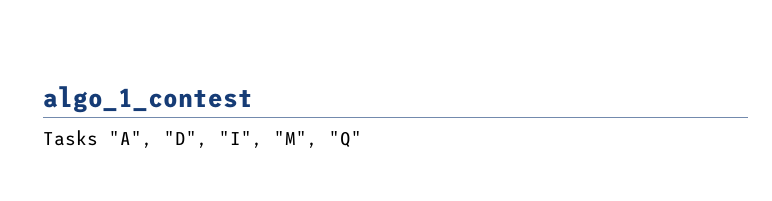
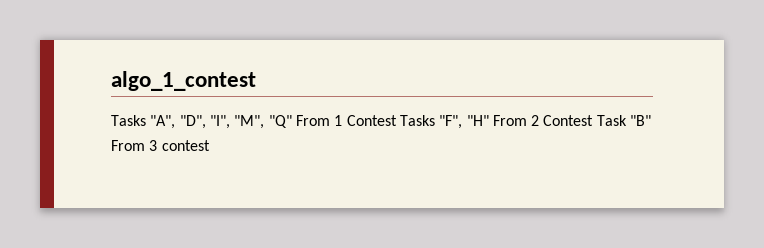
- Tasks "A", "D", "I", "M", "Q"
+ Tasks "A", "D", "I", "M", "Q" From 1 Contest Tasks "F", "H" From 2 Contest Task "B" From 3 contest

